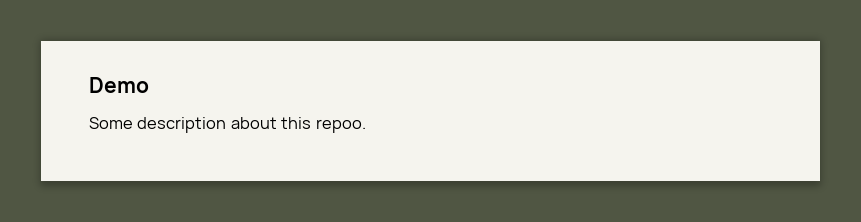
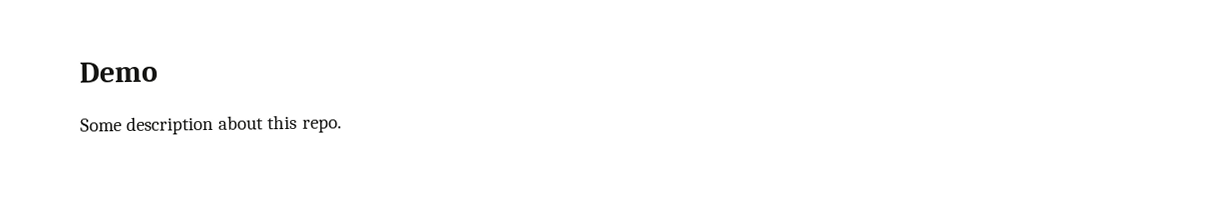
- Some description about this repoo.
+ Some description about this repo.

